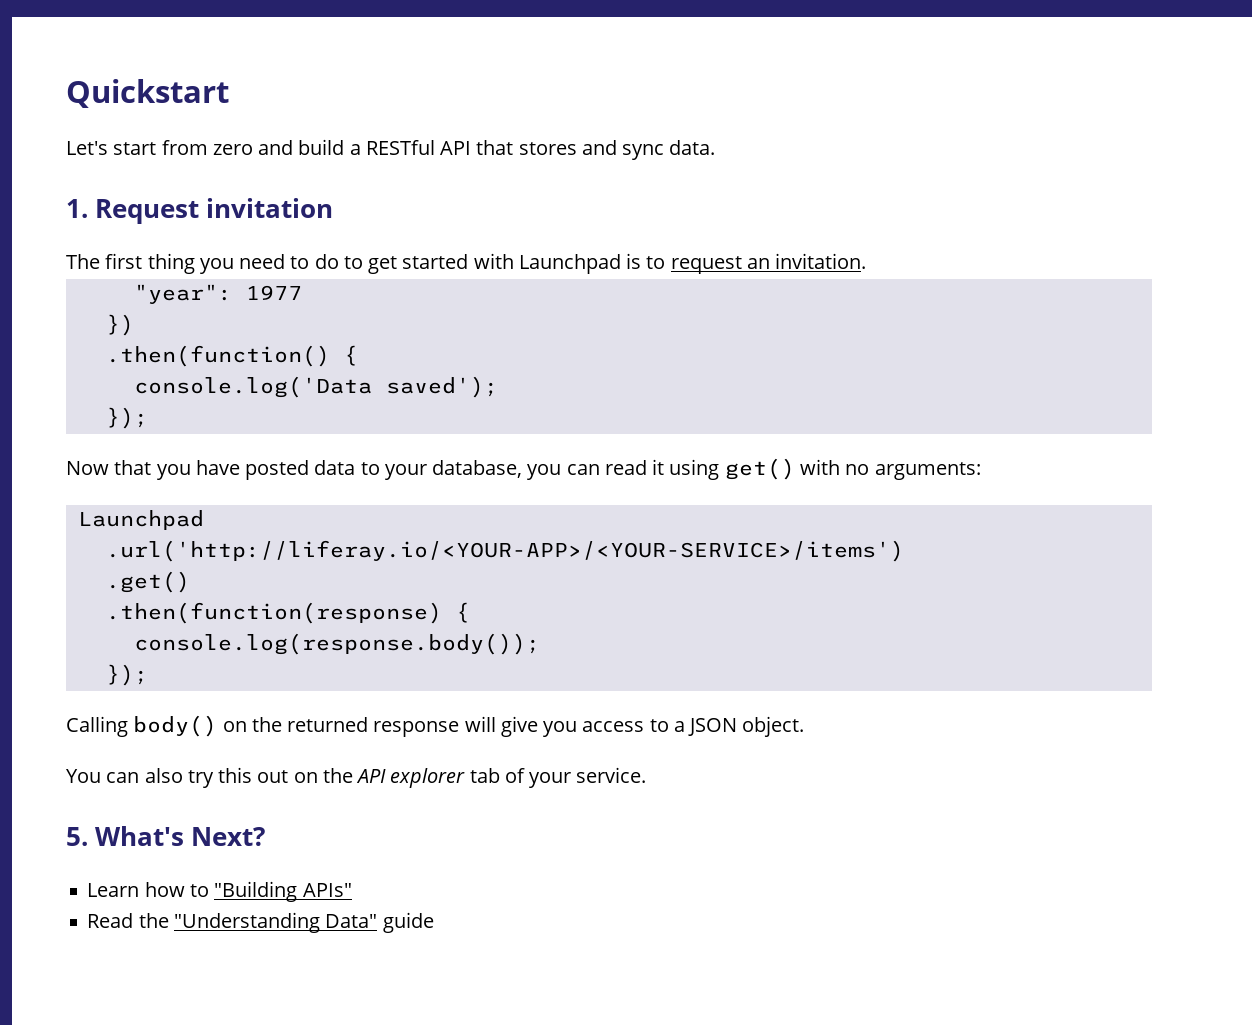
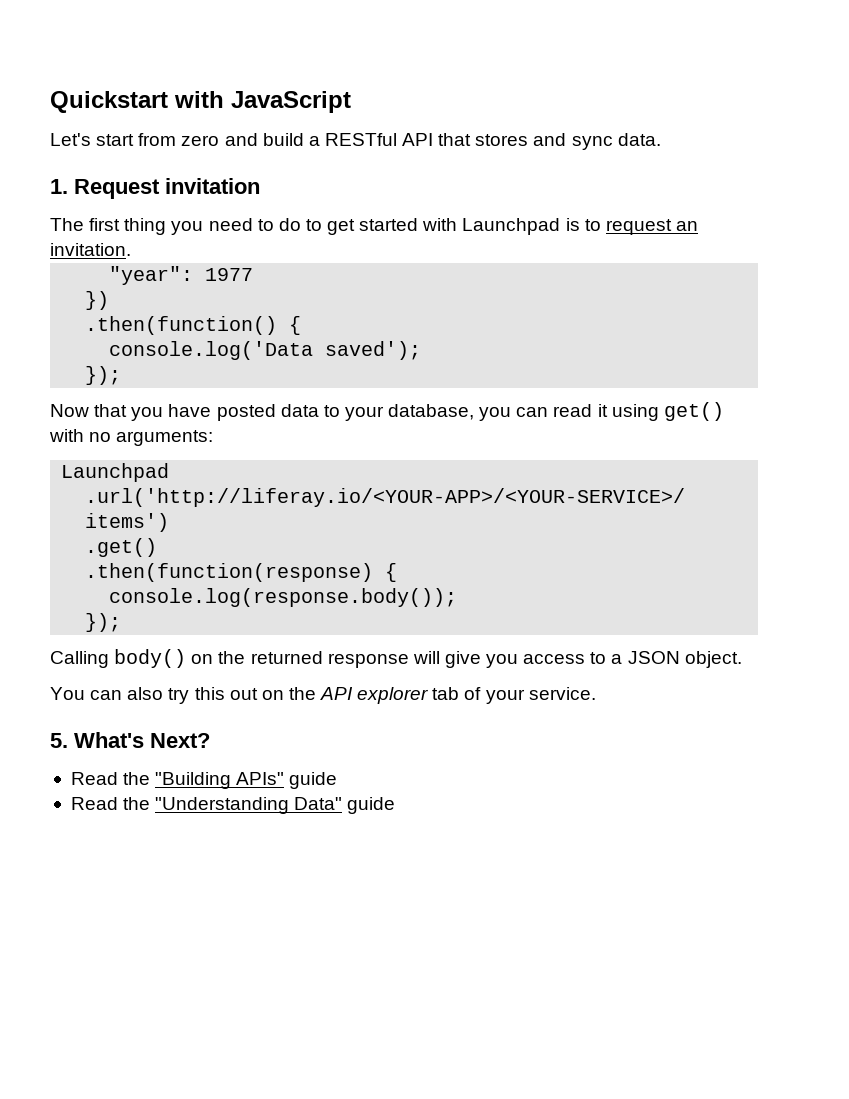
- Quickstart
+ Quickstart with JavaScript
- Learn how to "Building APIs"
+ Read the "Building APIs" guide

